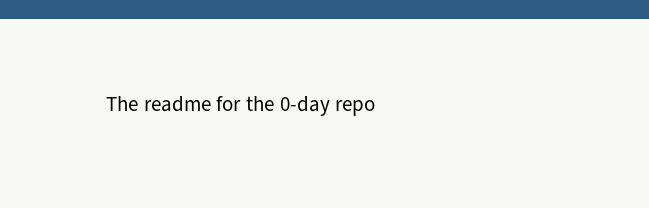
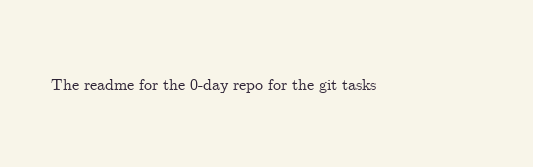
- The readme for the 0-day repo
+ The readme for the 0-day repo for the git tasks

